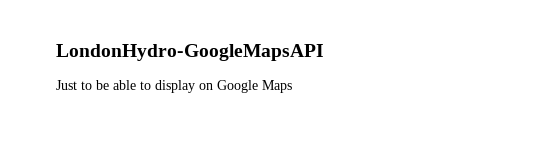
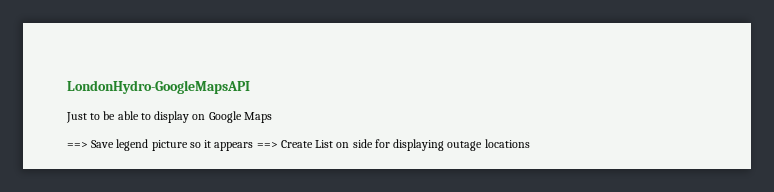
+ ==> Save legend picture so it appears ==> Create List on side for displaying outage locations

